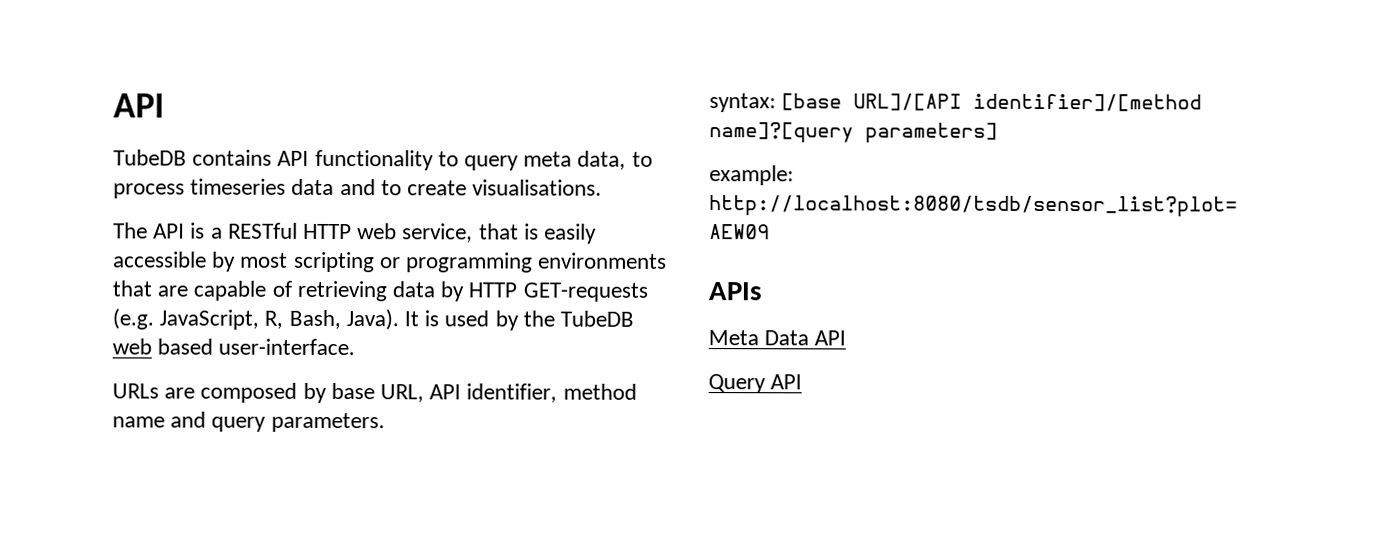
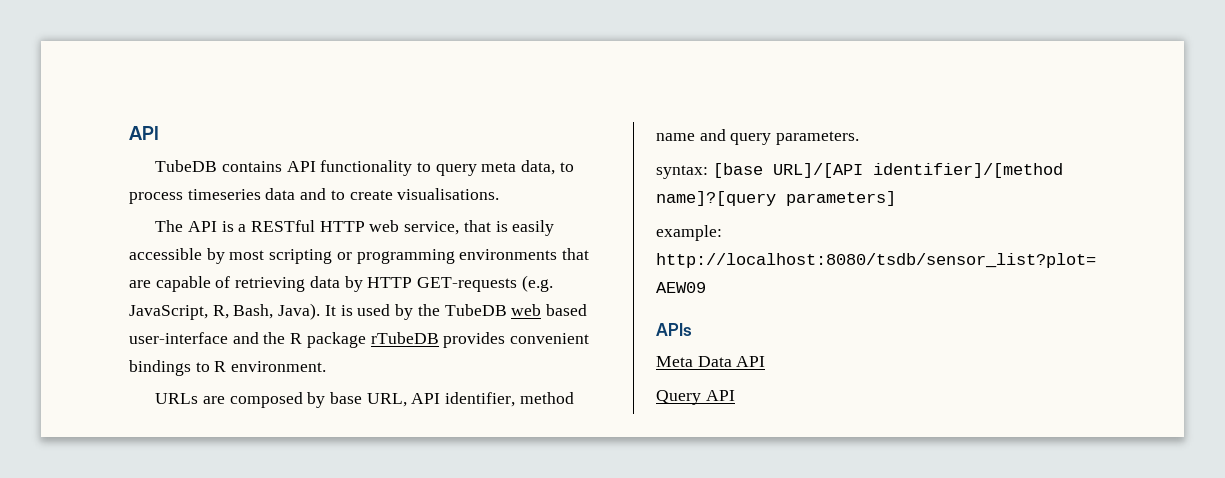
- It is used by the TubeDB web based user-interface.
+ It is used by the TubeDB web based user-interface and the R package rTubeDB provides convenient bindings to R environment.

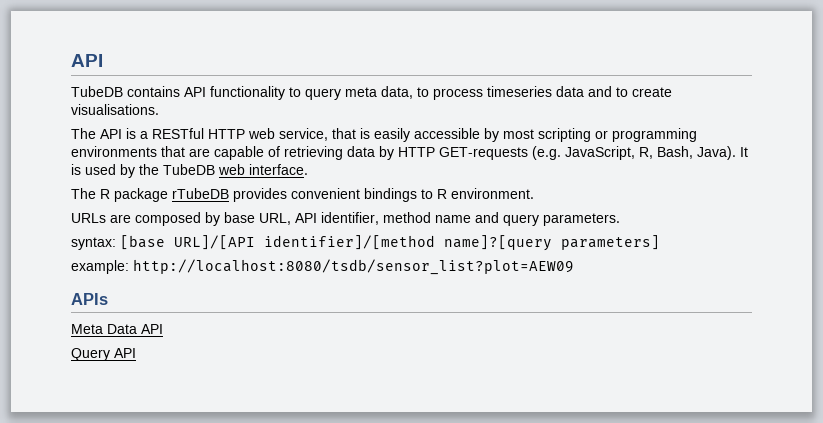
- It is used by the TubeDB web based user-interface and the R package rTubeDB provides convenient bindings to R environment.
+ It is used by the TubeDB web interface.
+ The R package rTubeDB provides convenient bindings to R environment.

